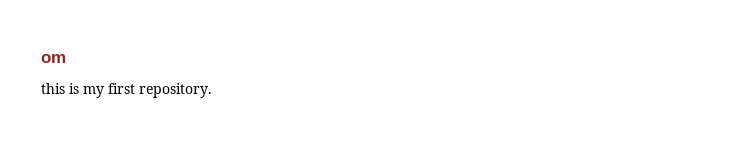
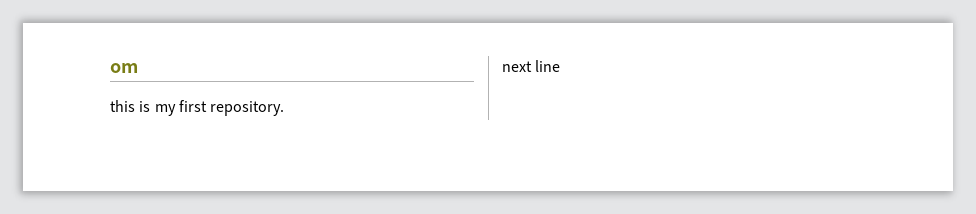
+ next line

